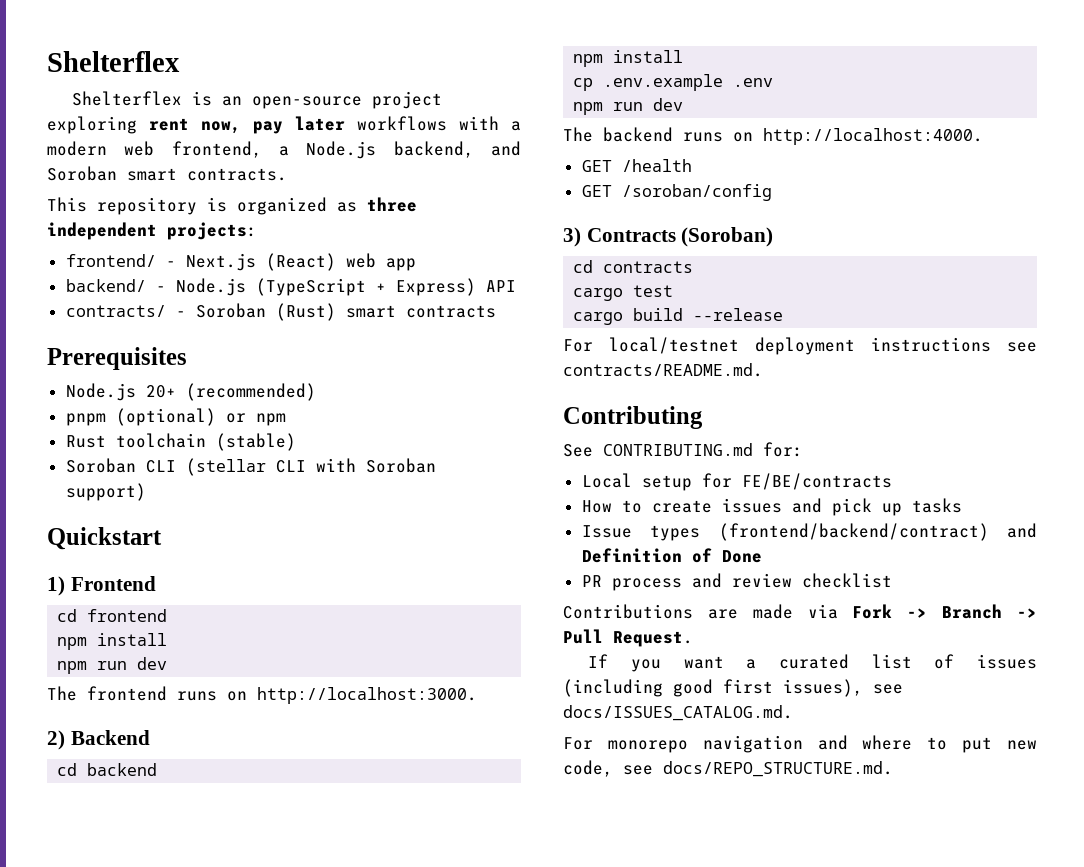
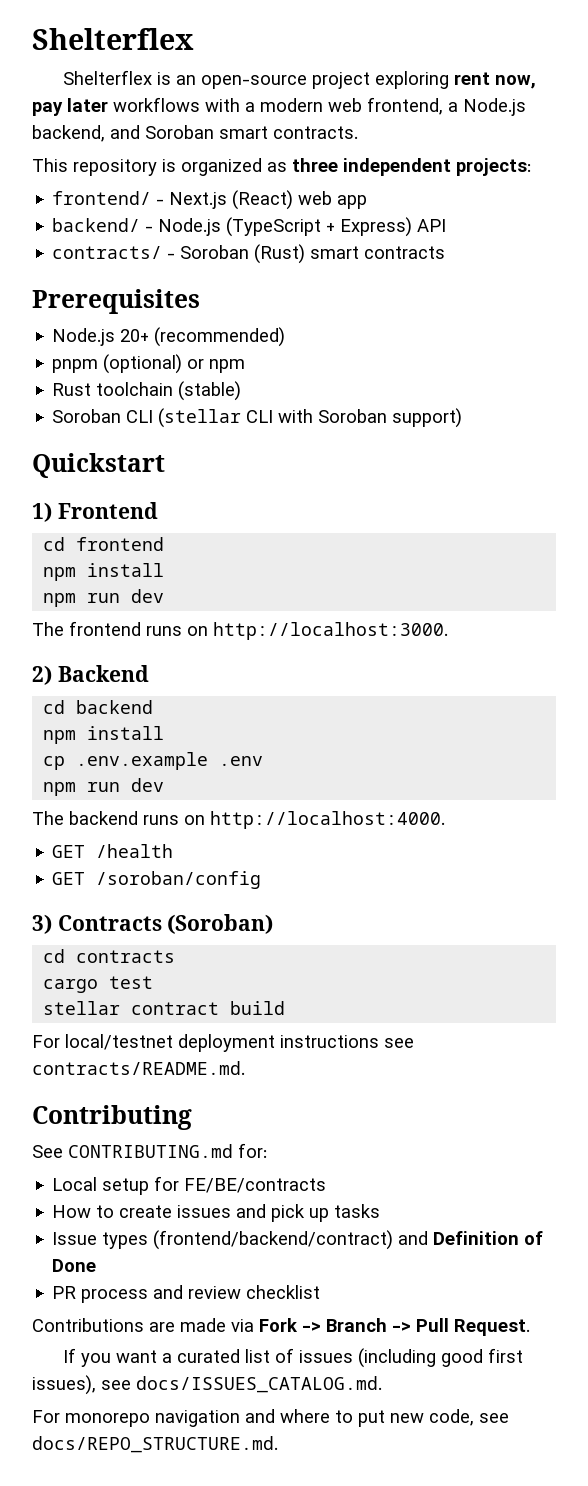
- cargo build --release
+ stellar contract build

